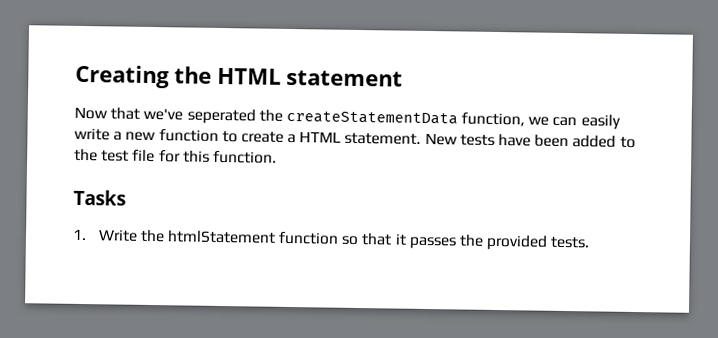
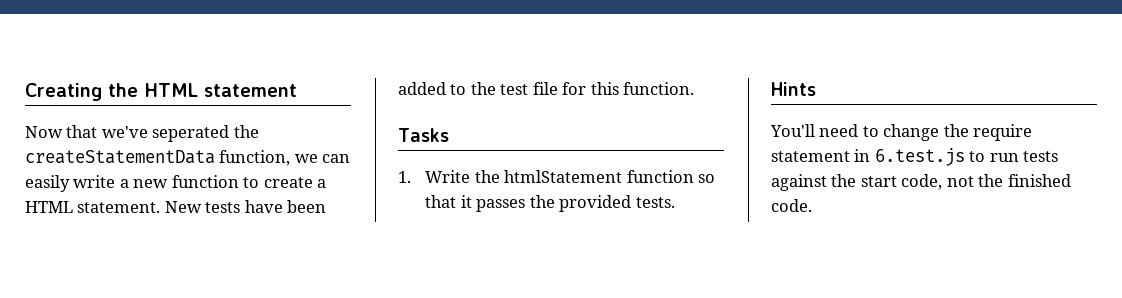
+ Hints
+ You'll need to change the require statement in 6.test.js to run tests against the start code, not the finished code.

